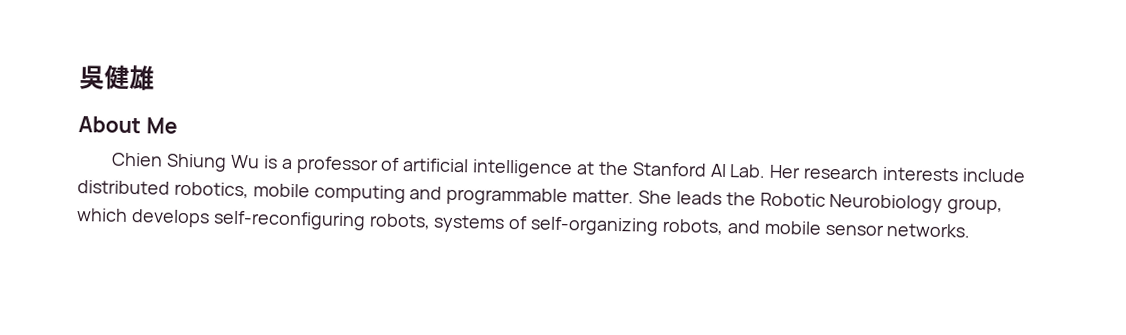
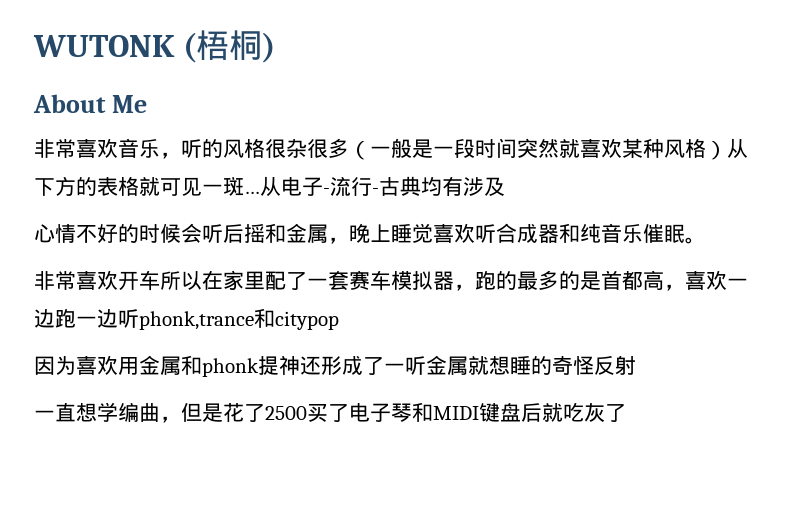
- 吳健雄
+ WUTONK (梧桐)
  About Me
- Chien Shiung Wu is a professor of artificial intelligence at the Stanford AI Lab. Her research interests include distributed robotics, mobile computing and programmable matter. She leads the Robotic Neurobiology group, which develops self-reconfiguring robots, systems of self-organizing robots, and mobile sensor networks.
+ 非常喜欢音乐，听的风格很杂很多（一般是一段时间突然就喜欢某种风格）从下方的表格就可见一斑…从电子-流行-古典均有涉及
+ 心情不好的时候会听后摇和金属，晚上睡觉喜欢听合成器和纯音乐催眠。
+ 非常喜欢开车所以在家里配了一套赛车模拟器，跑的最多的是首都高，喜欢一边跑一边听phonk,trance和citypop
+ 因为喜欢用金属和phonk提神还形成了一听金属就想睡的奇怪反射
+ 一直想学编曲，但是花了2500买了电子琴和MIDI键盘后就吃灰了

